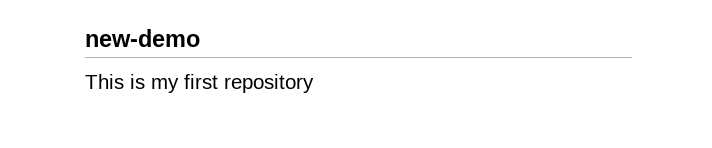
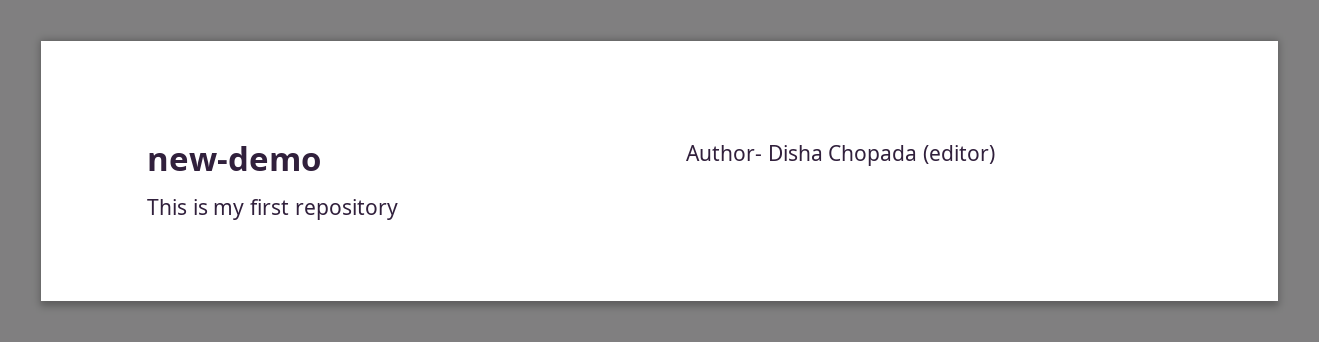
+ Author- Disha Chopada (editor)

